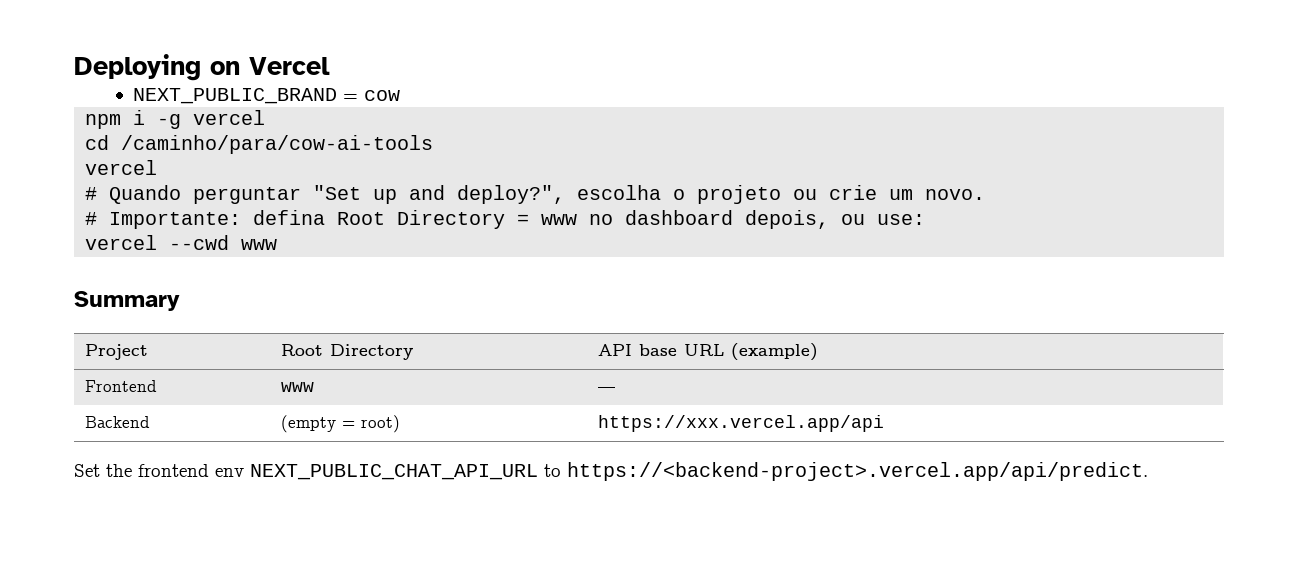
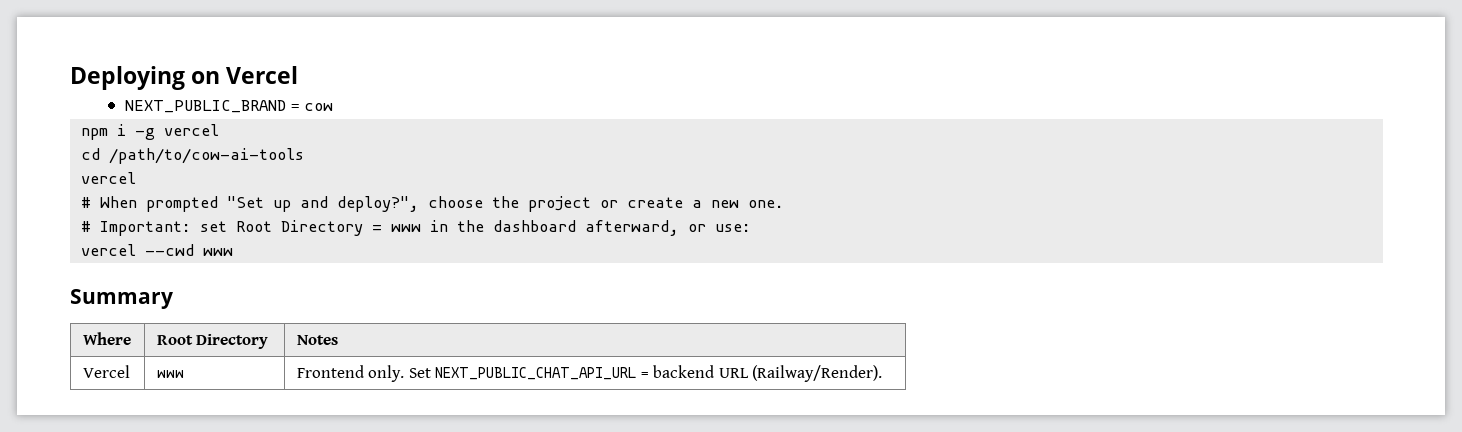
- cd /caminho/para/cow-ai-tools
+ cd /path/to/cow-ai-tools
- # Quando perguntar "Set up and deploy?", escolha o projeto ou crie um novo.
- # Importante: defina Root Directory = www no dashboard depois, ou use:
+ # When prompted "Set up and deploy?", choose the project or create a new one.
+ # Important: set Root Directory = www in the dashboard afterward, or use:
- Project | Root Directory | API base URL (example)
- Frontend | www | —
- Backend | (empty = root) | https://xxx.vercel.app/api
- Set the frontend env NEXT_PUBLIC_CHAT_API_URL to https://<backend-project>.vercel.app/api/predict.
+ Where | Root Directory | Notes
+ Vercel | www | Frontend only. Set NEXT_PUBLIC_CHAT_API_URL = backend URL (Railway/Render).

